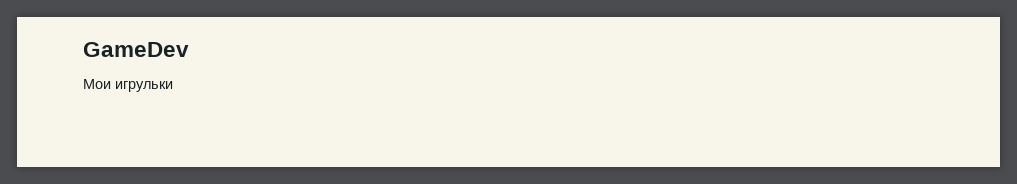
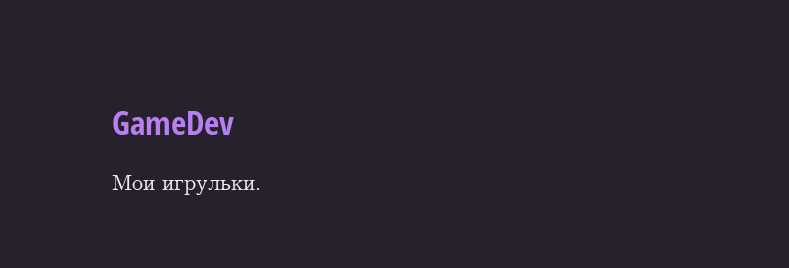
- Мои игрульки
+ Мои игрульки.

